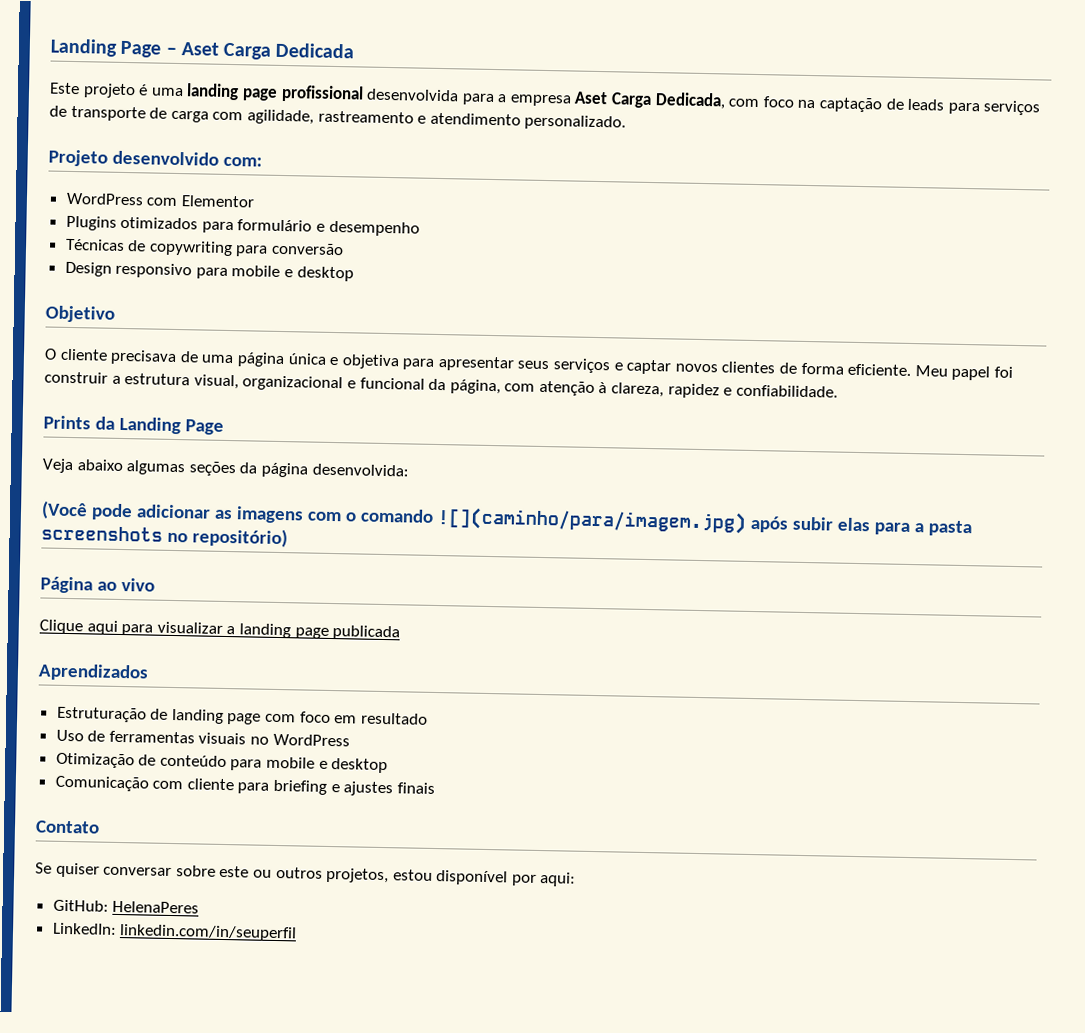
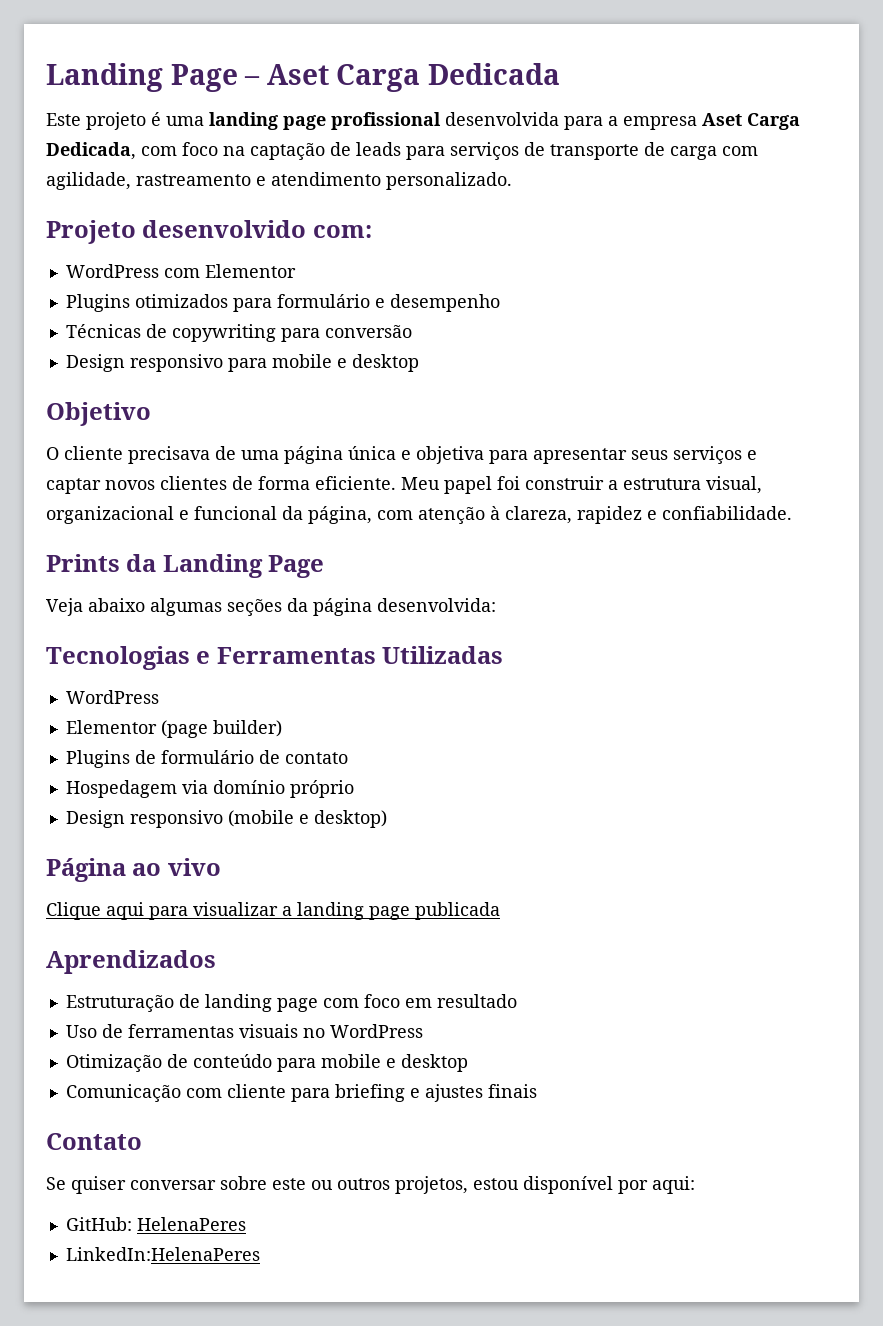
- (Você pode adicionar as imagens com o comando ![](caminho/para/imagem.jpg) após subir elas para a pasta screenshots no repositório)
+ Tecnologias e Ferramentas Utilizadas
+ WordPress
+ Elementor (page builder)
+ Plugins de formulário de contato
+ Hospedagem via domínio próprio
+ Design responsivo (mobile e desktop)
- LinkedIn: linkedin.com/in/seuperfil
+ LinkedIn:HelenaPeres

